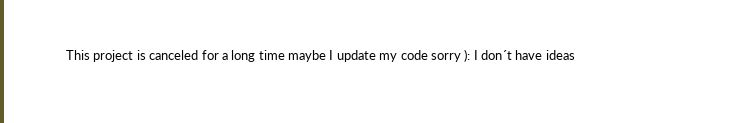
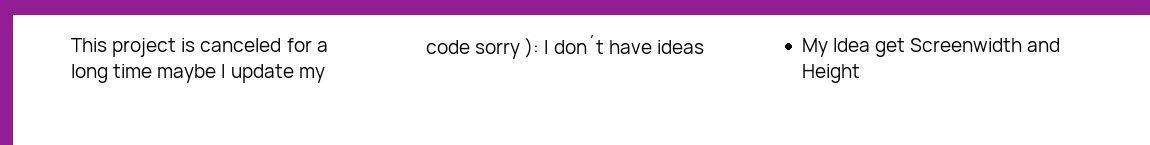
+ My Idea get Screenwidth and Height

